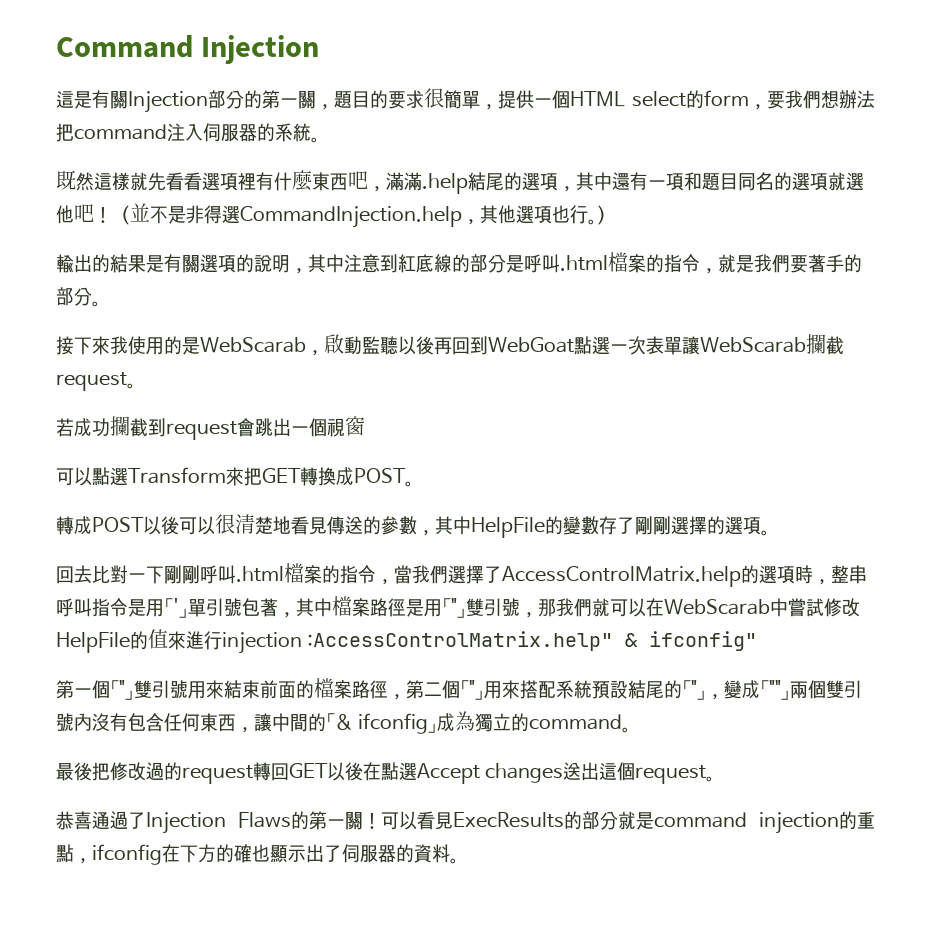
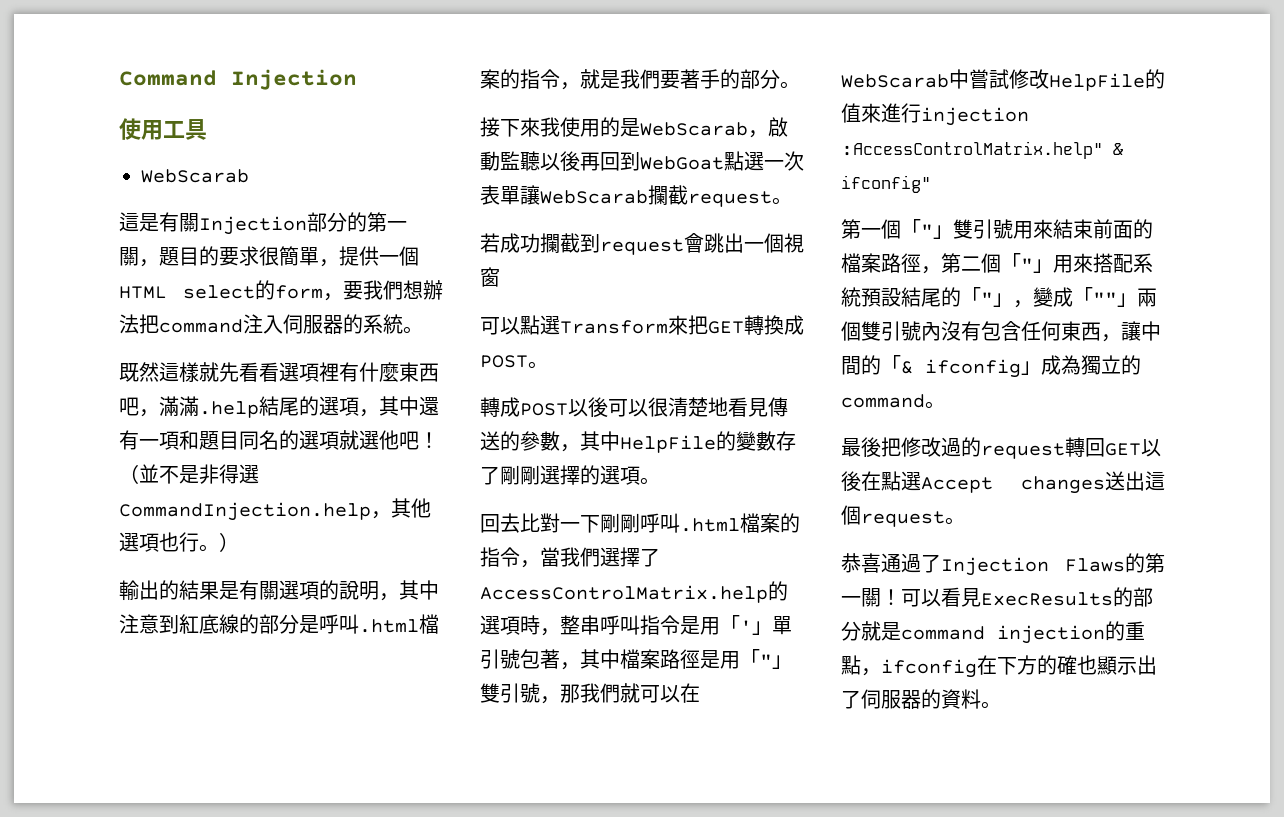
+ 使用工具
+ WebScarab

